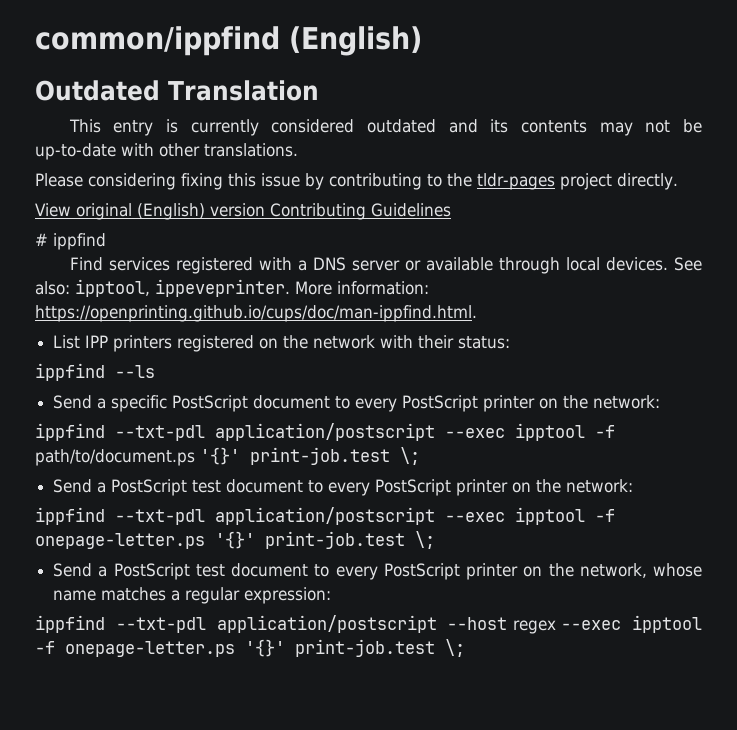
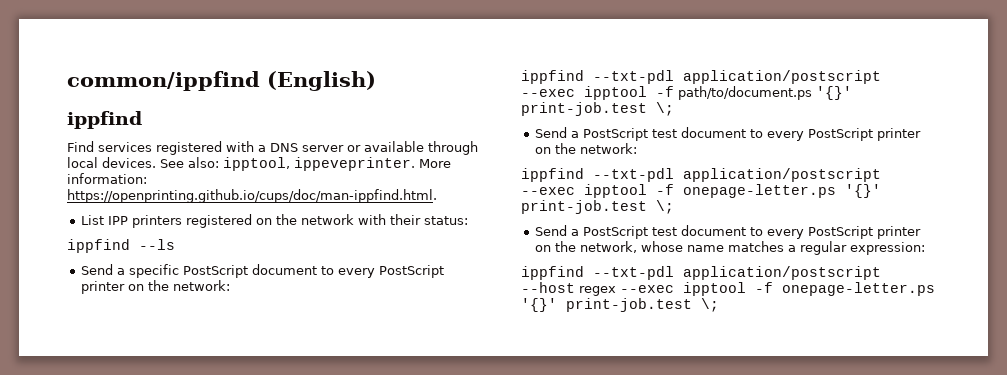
  common/ippfind (English)
- Outdated Translation
- This entry is currently considered outdated and its contents may not be up-to-date with other translations.
- Please considering fixing this issue by contributing to the tldr-pages project directly.
- View original (English) version Contributing Guidelines
- # ippfind
+ ippfind

